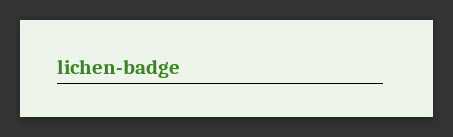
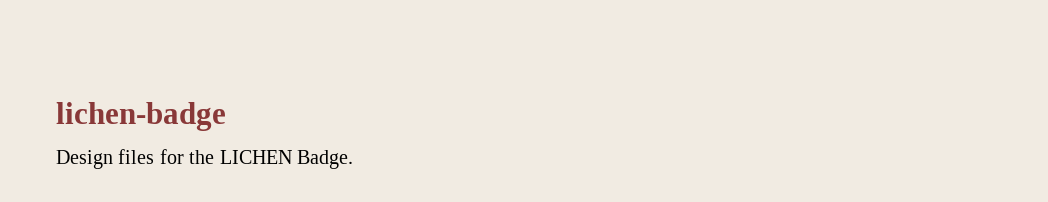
+ Design files for the LICHEN Badge.

